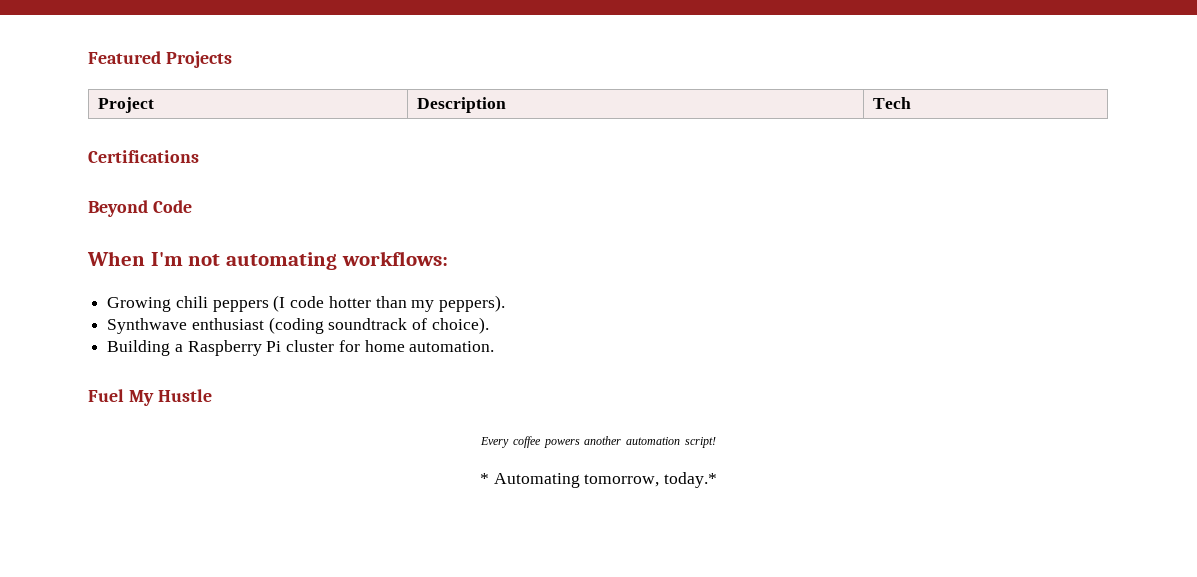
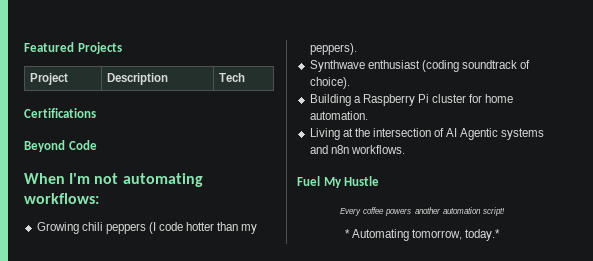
+ Living at the intersection of AI Agentic systems and n8n workflows.

